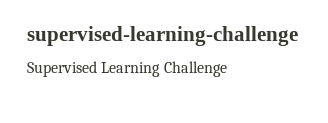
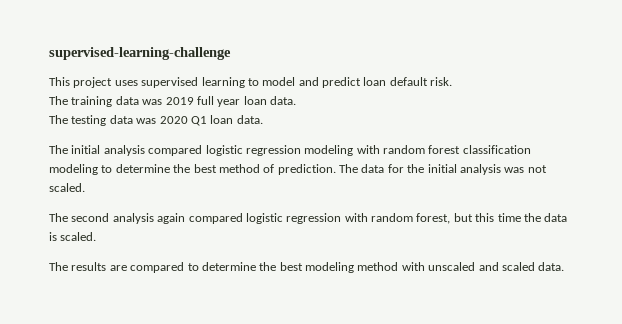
- Supervised Learning Challenge
+ This project uses supervised learning to model and predict loan default risk.
+ The training data was 2019 full year loan data.
+ The testing data was 2020 Q1 loan data.
+ The initial analysis compared logistic regression modeling with random forest classification modeling to determine the best method of prediction. The data for the initial analysis was not scaled.
+ The second analysis again compared logistic regression with random forest, but this time the data is scaled.
+ The results are compared to determine the best modeling method with unscaled and scaled data.

